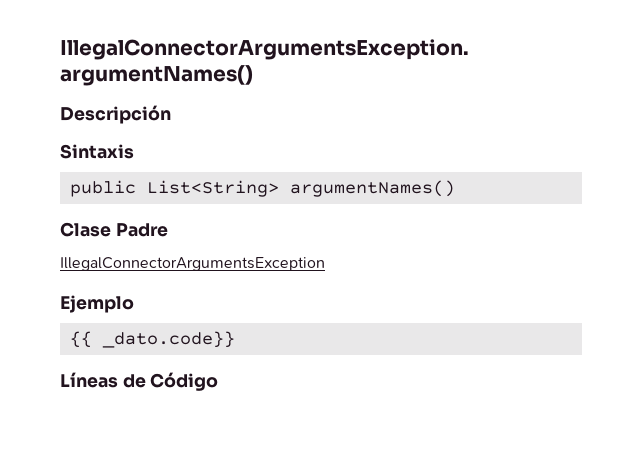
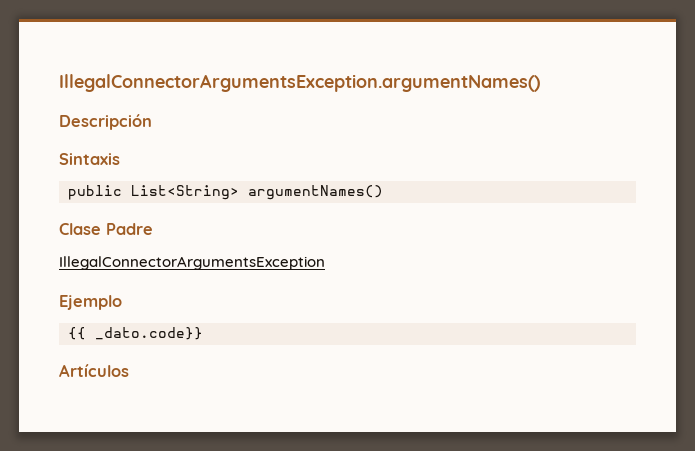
- Líneas de Código
+ Artículos

